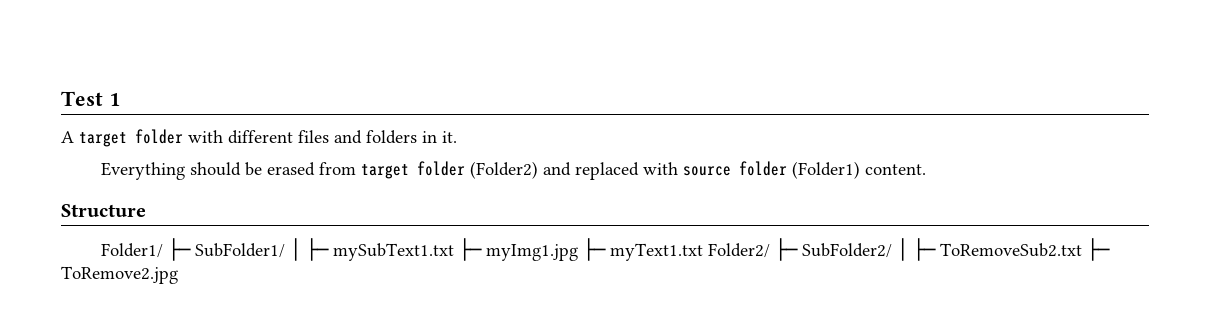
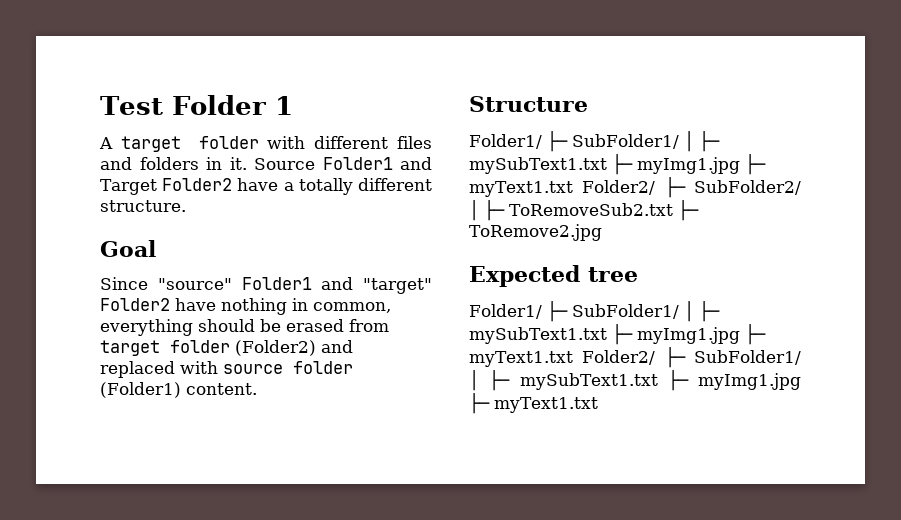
- Test 1
+ Test Folder 1
- A target folder with different files and folders in it.
- Everything should be erased from target folder (Folder2) and replaced with source folder (Folder1) content.
+ A target folder with different files and folders in it. Source Folder1 and Target Folder2 have a totally different structure.
+ Goal
+ Since "source" Folder1 and "target" Folder2 have nothing in common, everything should be erased from target folder (Folder2) and replaced with source folder (Folder1) content.
+ Expected tree
+ Folder1/ ├─ SubFolder1/ │ ├─ mySubText1.txt ├─ myImg1.jpg ├─ myText1.txt Folder2/ ├─ SubFolder1/ │ ├─ mySubText1.txt ├─ myImg1.jpg ├─ myText1.txt

